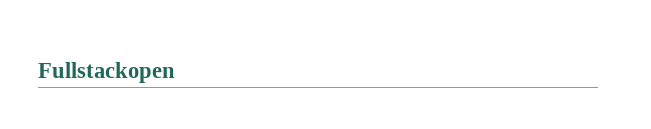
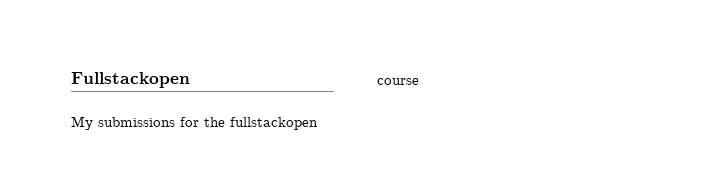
+ My submissions for the fullstackopen course

